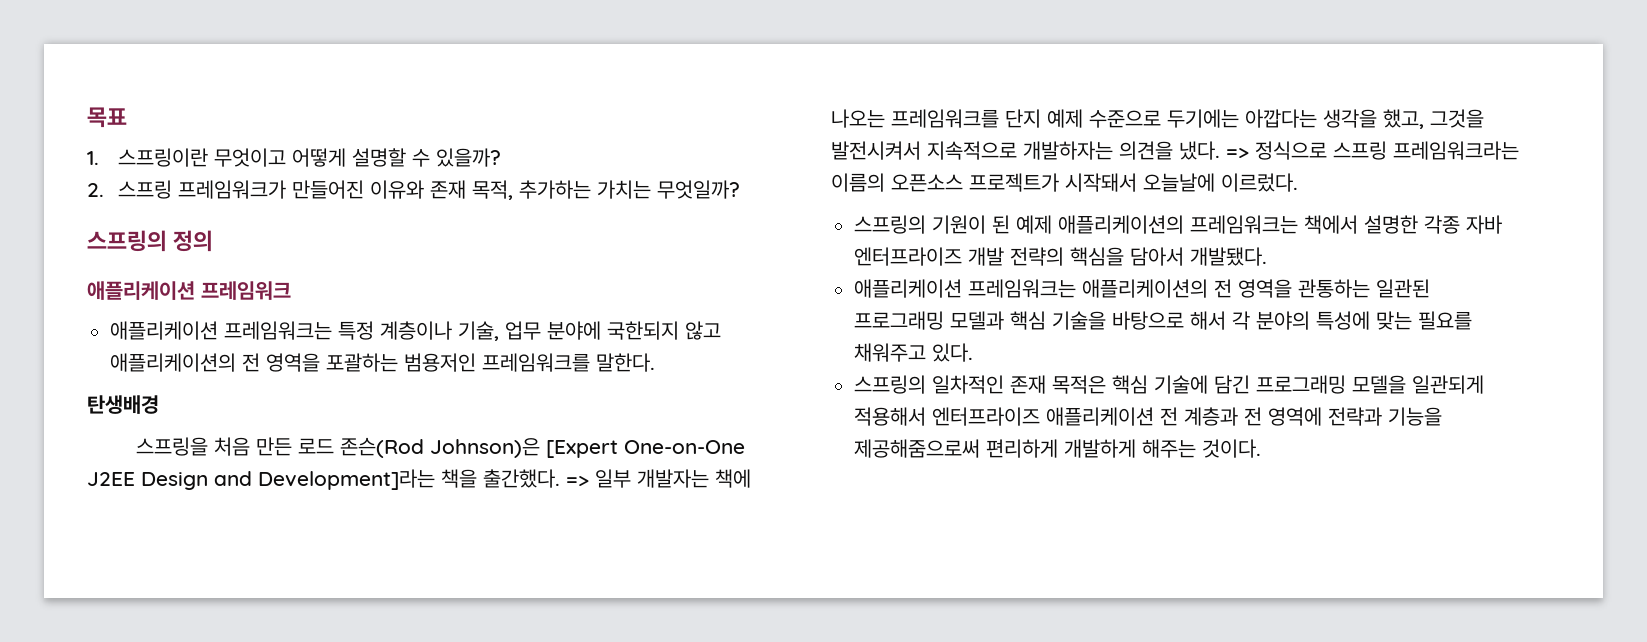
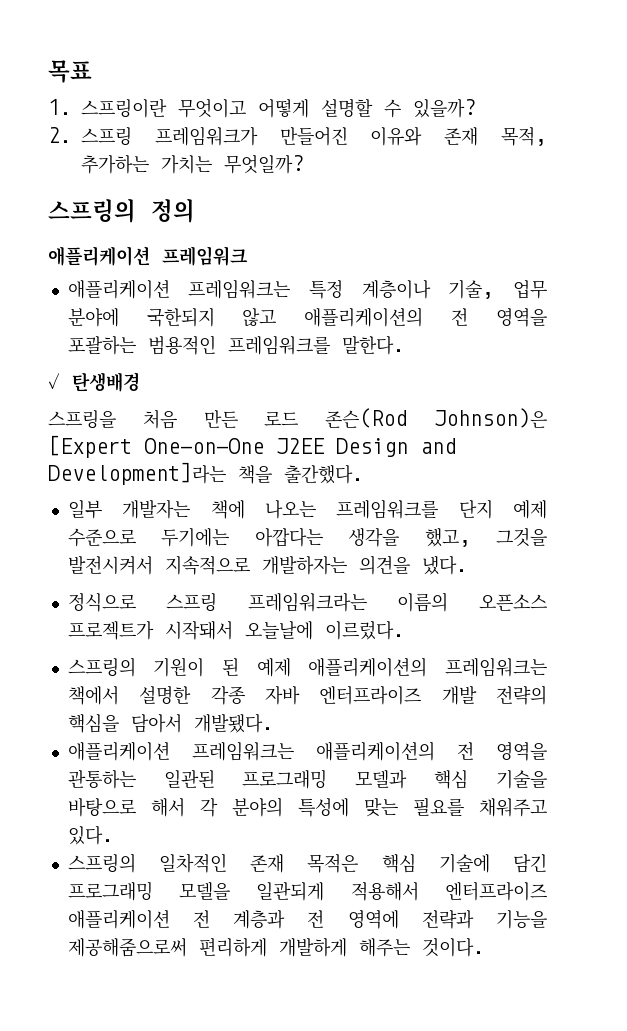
- 애플리케이션 프레임워크는 특정 계층이나 기술, 업무 분야에 국한되지 않고 애플리케이션의 전 영역을 포괄하는 범용저인 프레임워크를 말한다.
+ 애플리케이션 프레임워크는 특정 계층이나 기술, 업무 분야에 국한되지 않고 애플리케이션의 전 영역을 포괄하는 범용적인 프레임워크를 말한다.
- 탄생배경
+ ✓ 탄생배경
- 스프링을 처음 만든 로드 존슨(Rod Johnson)은 [Expert One-on-One J2EE Design and Development]라는 책을 출간했다. => 일부 개발자는 책에 나오는 프레임워크를 단지 예제 수준으로 두기에는 아깝다는 생각을 했고, 그것을 발전시켜서 지속적으로 개발하자는 의견을 냈다. => 정식으로 스프링 프레임워크라는 이름의 오픈소스 프로젝트가 시작돼서 오늘날에 이르렀다.
+ 스프링을 처음 만든 로드 존슨(Rod Johnson)은 [Expert One-on-One J2EE Design and Development]라는 책을 출간했다.
+ 일부 개발자는 책에 나오는 프레임워크를 단지 예제 수준으로 두기에는 아깝다는 생각을 했고, 그것을 발전시켜서 지속적으로 개발하자는 의견을 냈다.
+ 정식으로 스프링 프레임워크라는 이름의 오픈소스 프로젝트가 시작돼서 오늘날에 이르렀다.

